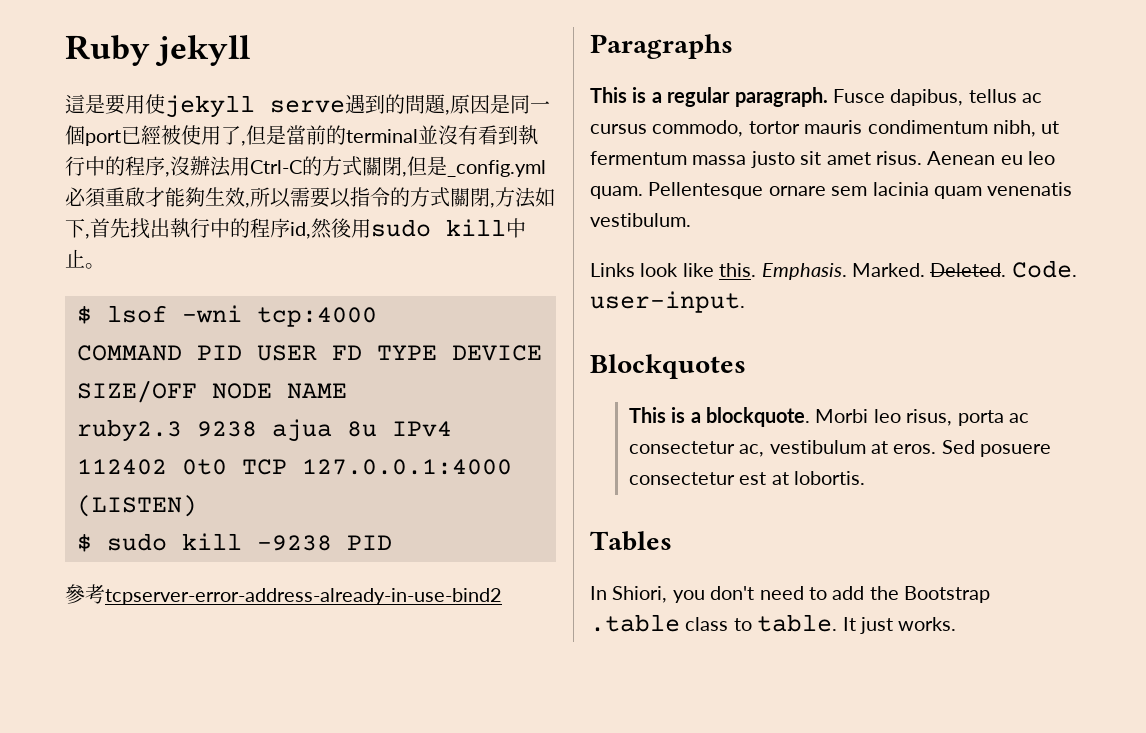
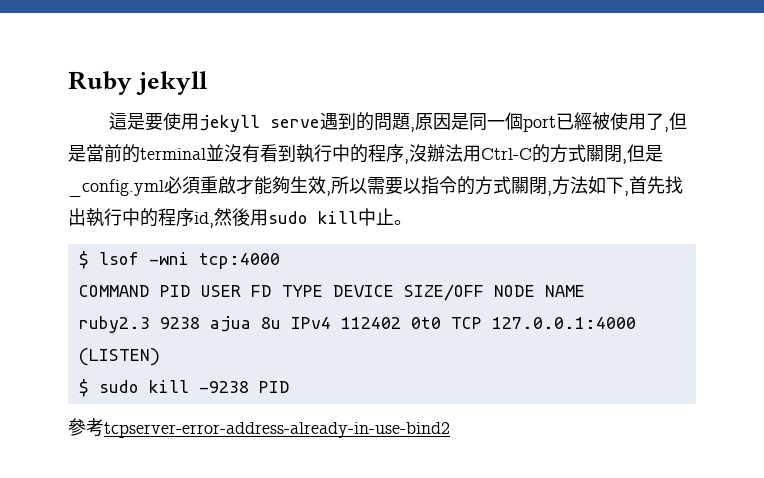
- 這是要用使jekyll serve遇到的問題,原因是同一個port已經被使用了,但是當前的terminal並沒有看到執行中的程序,沒辦法用Ctrl-C的方式關閉,但是_config.yml必須重啟才能夠生效,所以需要以指令的方式關閉,方法如下,首先找出執行中的程序id,然後用sudo kill中止。
+ 這是要使用jekyll serve遇到的問題,原因是同一個port已經被使用了,但是當前的terminal並沒有看到執行中的程序,沒辦法用Ctrl-C的方式關閉,但是_config.yml必須重啟才能夠生效,所以需要以指令的方式關閉,方法如下,首先找出執行中的程序id,然後用sudo kill中止。
- Paragraphs
- This is a regular paragraph. Fusce dapibus, tellus ac cursus commodo, tortor mauris condimentum nibh, ut fermentum massa justo sit amet risus. Aenean eu leo quam. Pellentesque ornare sem lacinia quam venenatis vestibulum.
- Links look like this. Emphasis. Marked. Deleted. Code. user-input.
- Blockquotes
- This is a blockquote. Morbi leo risus, porta ac consectetur ac, vestibulum at eros. Sed posuere consectetur est at lobortis.
- Tables
- In Shiori, you don't need to add the Bootstrap .table class to table. It just works.

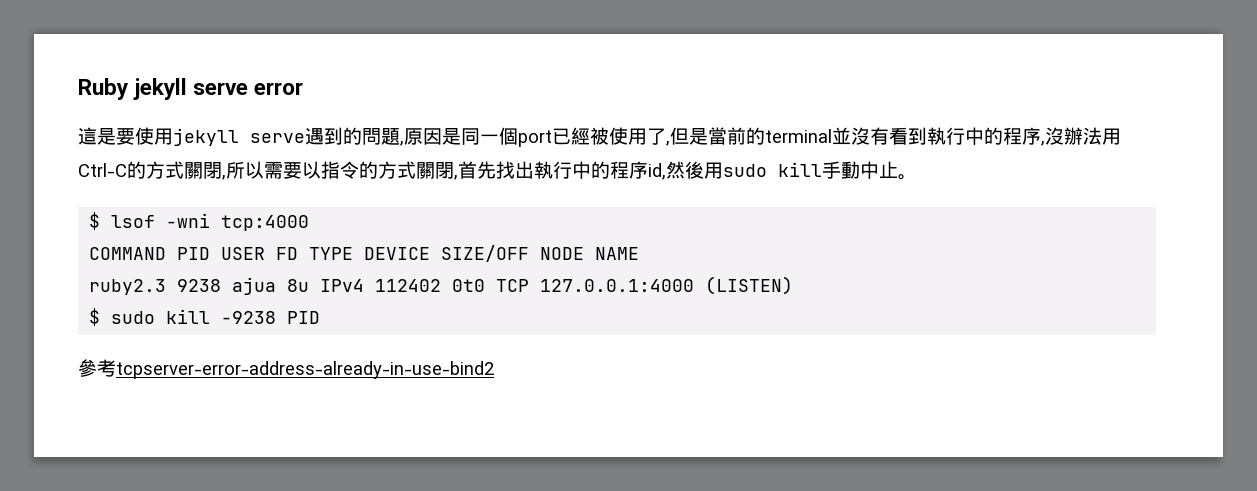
- Ruby jekyll
+ Ruby jekyll serve error
- 這是要使用jekyll serve遇到的問題,原因是同一個port已經被使用了,但是當前的terminal並沒有看到執行中的程序,沒辦法用Ctrl-C的方式關閉,但是_config.yml必須重啟才能夠生效,所以需要以指令的方式關閉,方法如下,首先找出執行中的程序id,然後用sudo kill中止。
+ 這是要使用jekyll serve遇到的問題,原因是同一個port已經被使用了,但是當前的terminal並沒有看到執行中的程序,沒辦法用Ctrl-C的方式關閉,所以需要以指令的方式關閉,首先找出執行中的程序id,然後用sudo kill手動中止。

